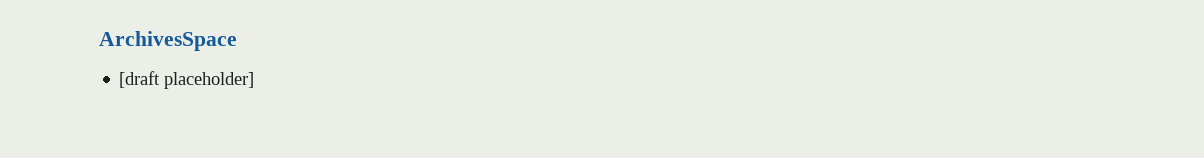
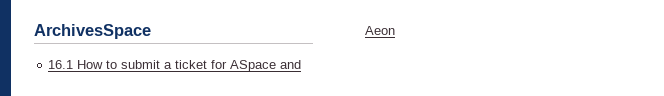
- [draft placeholder]
+ 16.1 How to submit a ticket for ASpace and Aeon

